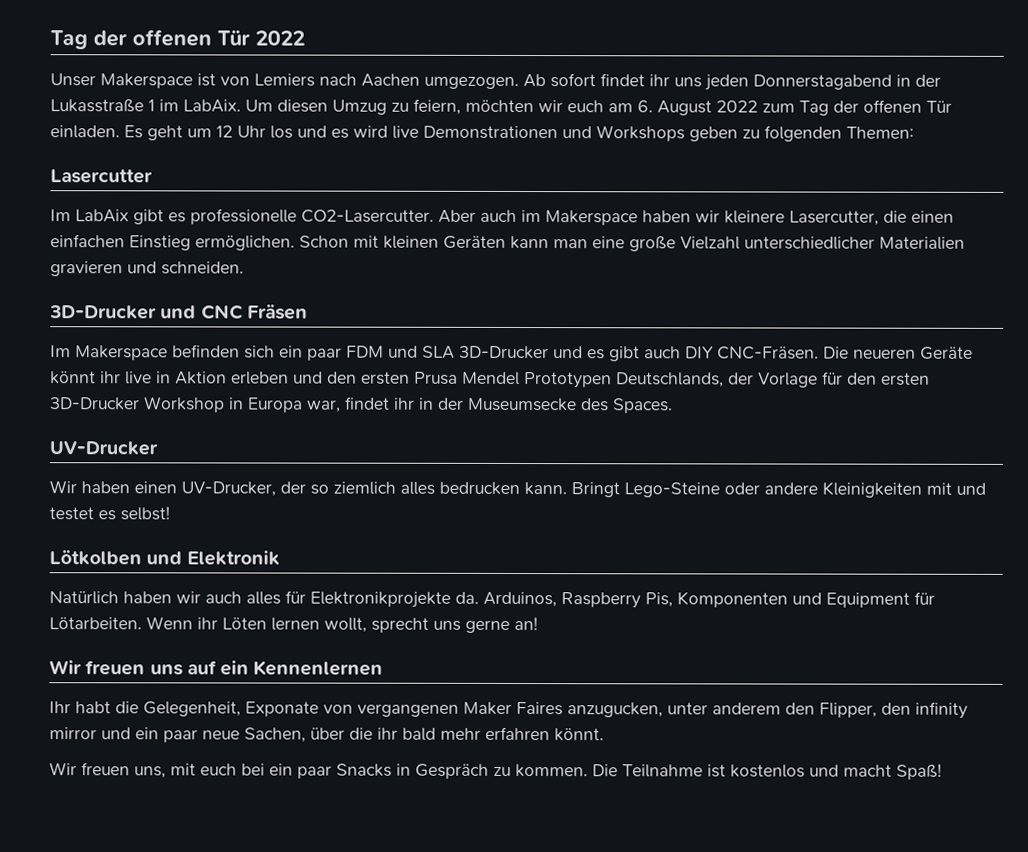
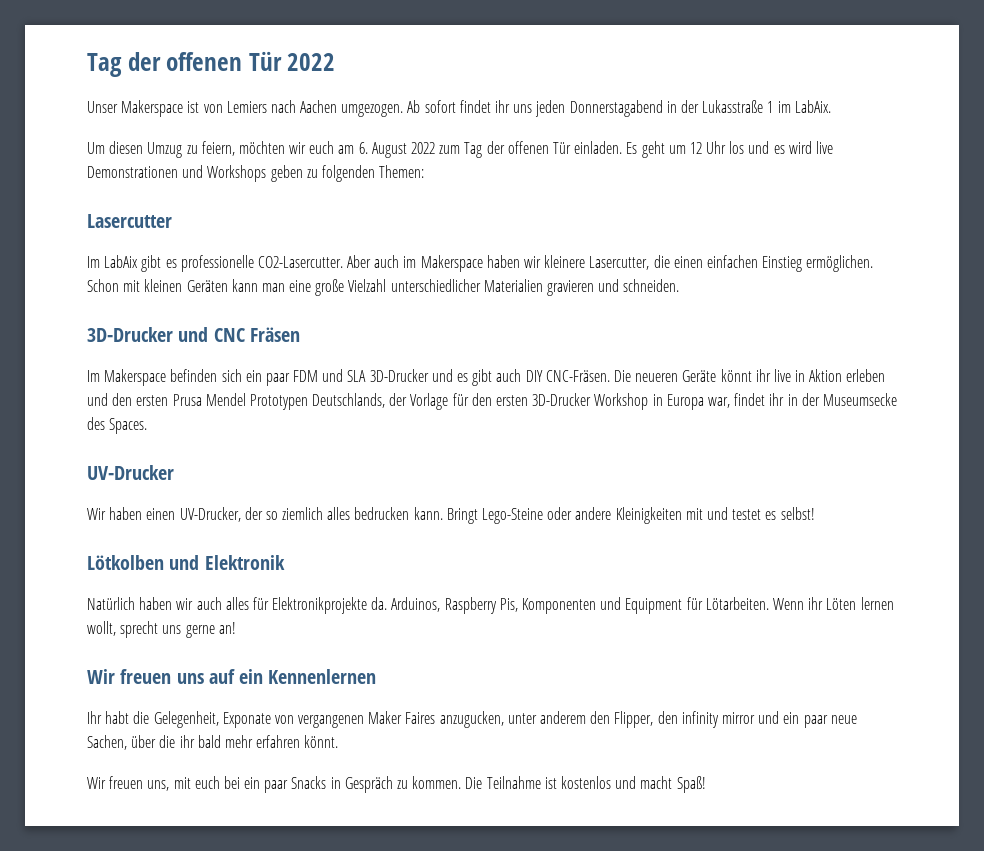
- Ab sofort findet ihr uns jeden Donnerstagabend in der Lukasstraße 1 im LabAix. Um diesen Umzug zu feiern, möchten wir euch am 6. August 2022 zum Tag der offenen Tür einladen.
+ Ab sofort findet ihr uns jeden Donnerstagabend in der Lukasstraße 1 im LabAix.
+ Um diesen Umzug zu feiern, möchten wir euch am 6. August 2022 zum Tag der offenen Tür einladen.

